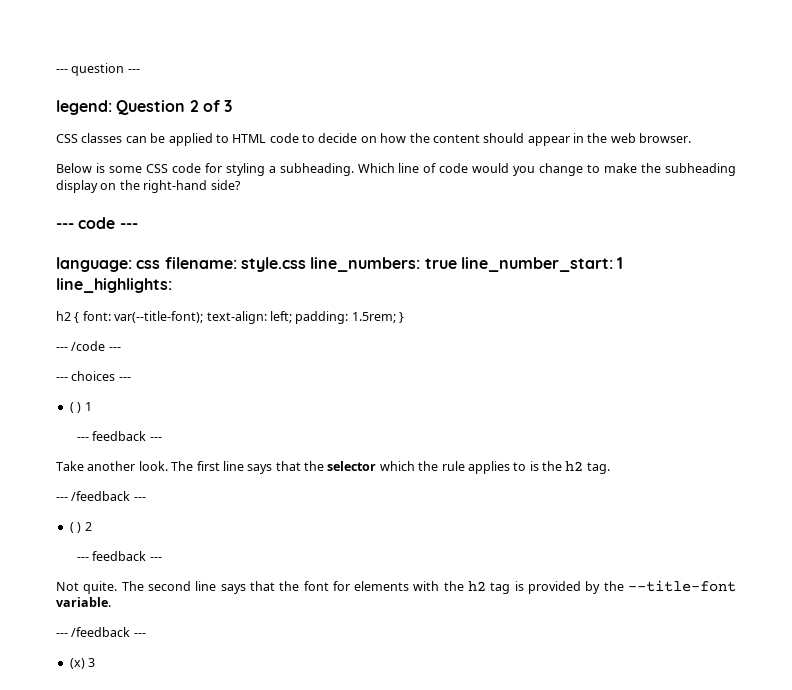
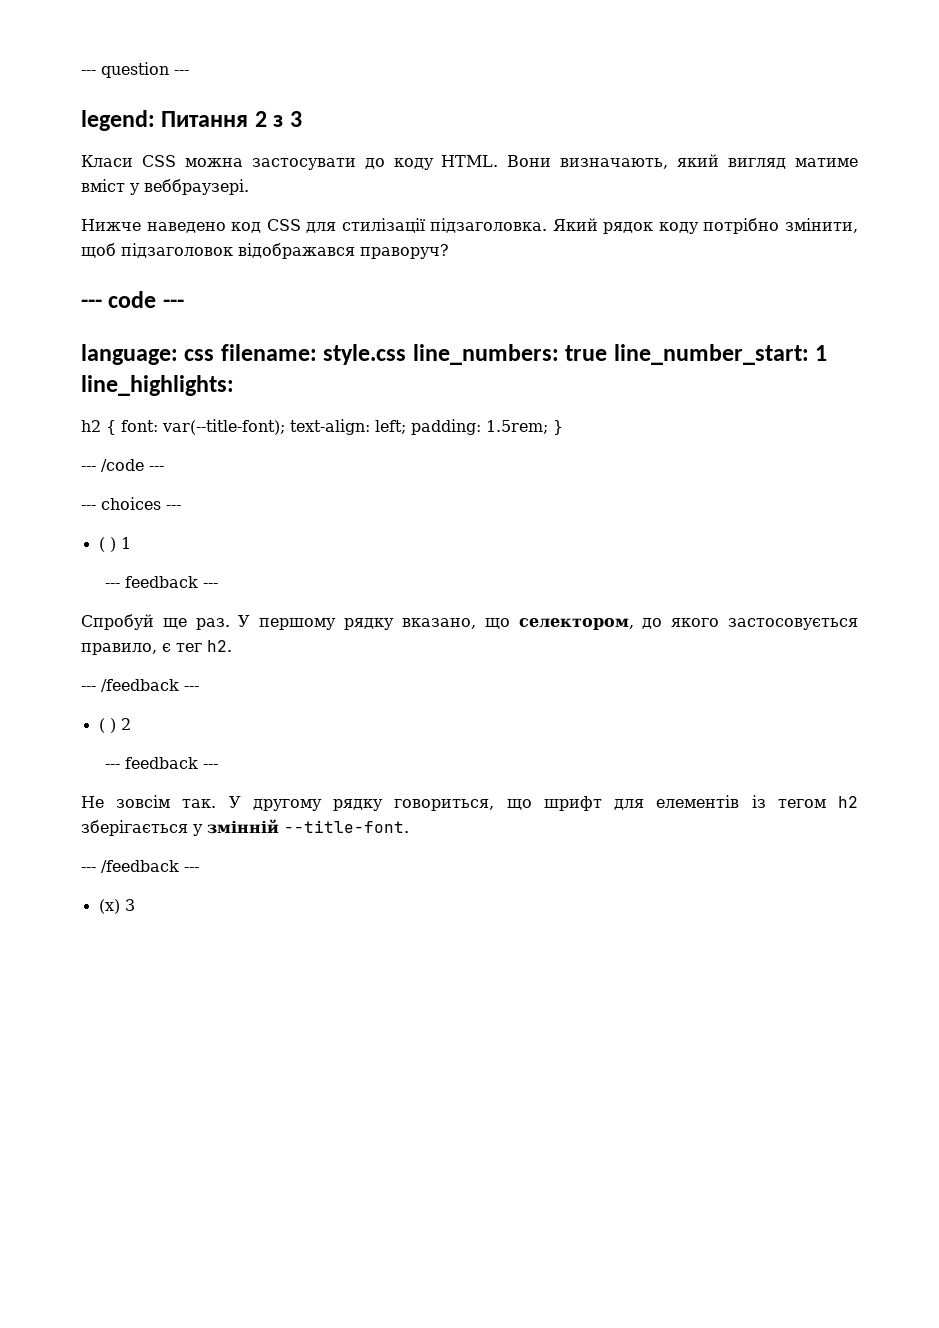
- legend: Question 2 of 3
- CSS classes can be applied to HTML code to decide on how the content should appear in the web browser.
- Below is some CSS code for styling a subheading. Which line of code would you change to make the subheading display on the right-hand side?
+ legend: Питання 2 з 3
+ Класи CSS можна застосувати до коду HTML. Вони визначають, який вигляд матиме вміст у веббраузері.
+ Нижче наведено код CSS для стилізації підзаголовка. Який рядок коду потрібно змінити, щоб підзаголовок відображався праворуч?
- Take another look. The first line says that the selector which the rule applies to is the h2 tag.
+ Спробуй ще раз. У першому рядку вказано, що селектором, до якого застосовується правило, є тег h2.
- Not quite. The second line says that the font for elements with the h2 tag is provided by the --title-font variable.
+ Не зовсім так. У другому рядку говориться, що шрифт для елементів із тегом h2 зберігається у змінній --title-font.

